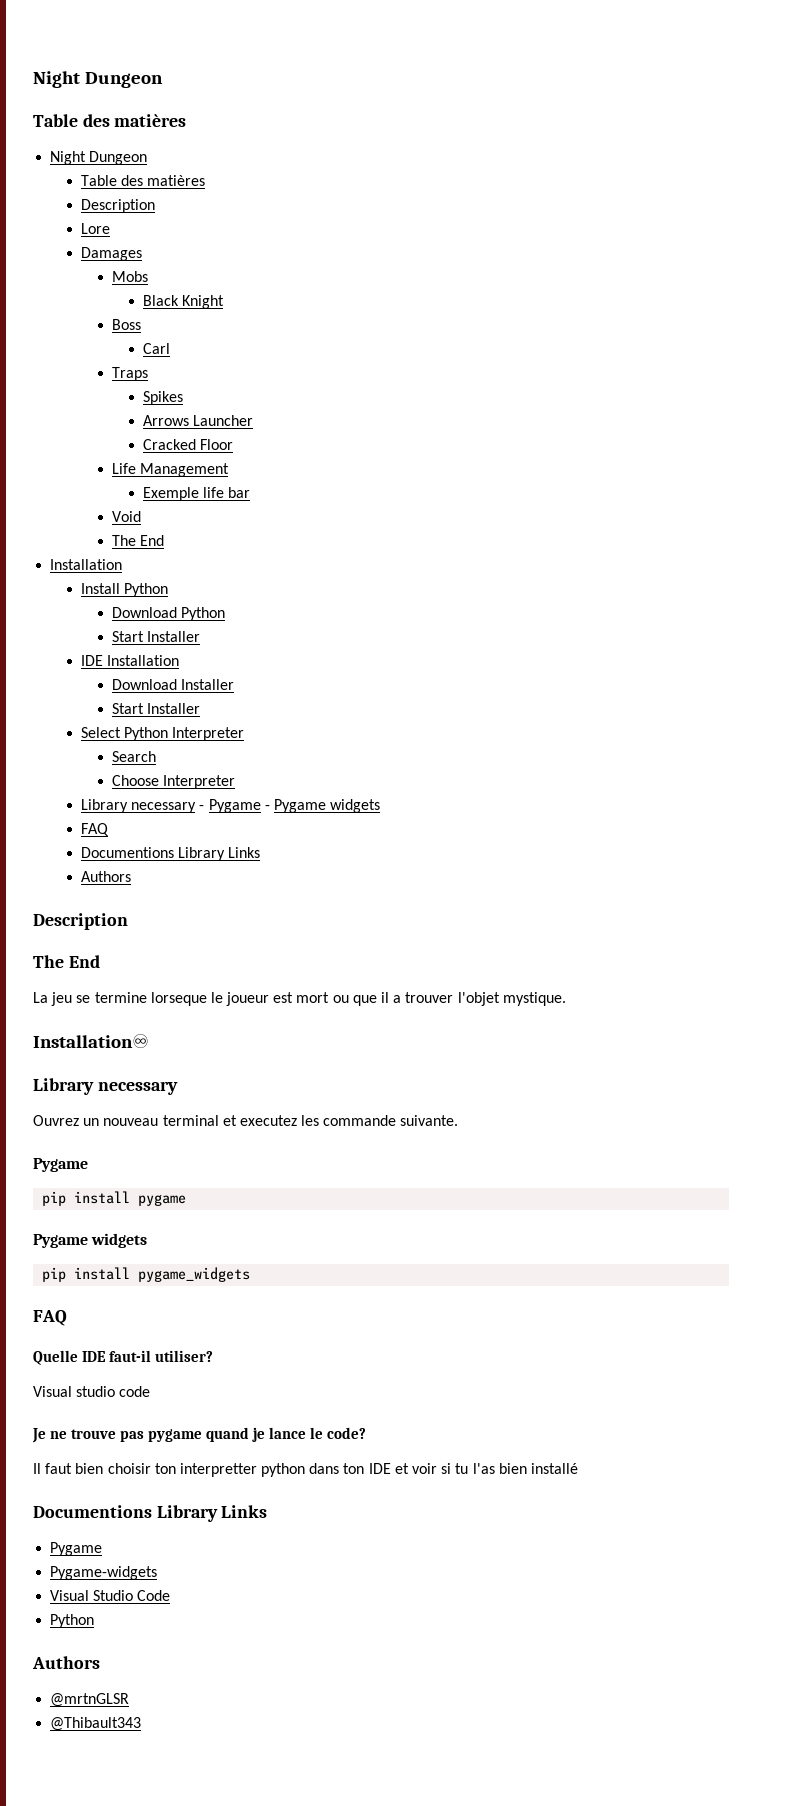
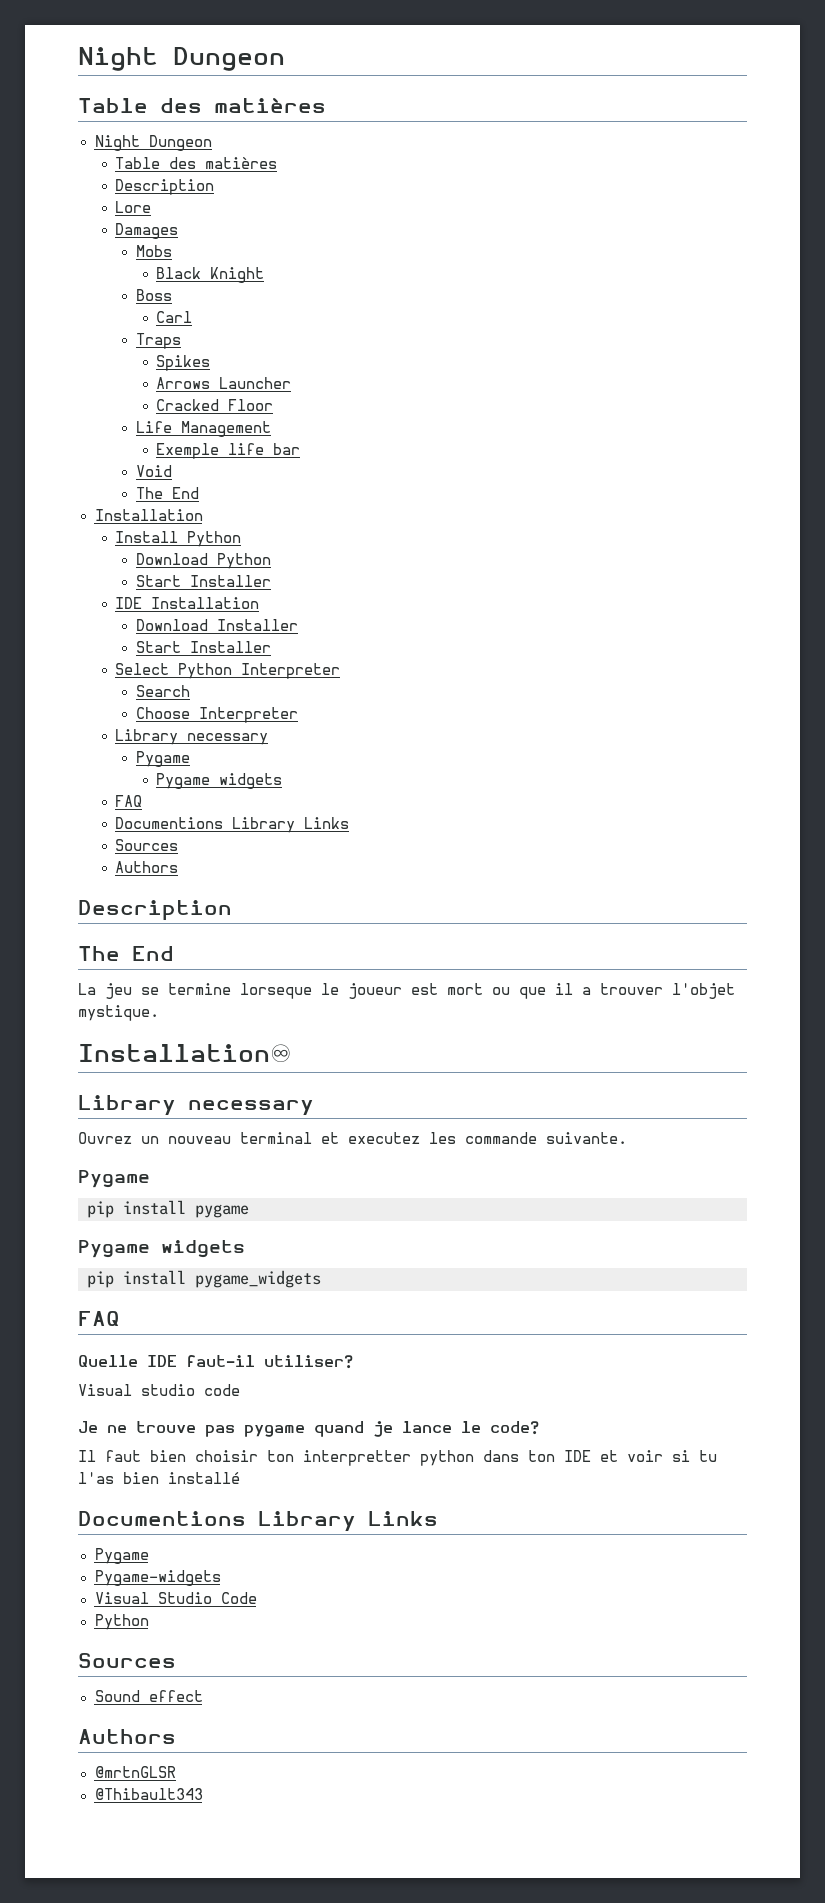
  Choose Interpreter
- Library necessary - Pygame - Pygame widgets
+ Library necessary
+ Pygame
+ Pygame widgets
  FAQ
  Documentions Library Links
+ Sources
  Visual Studio Code
  Python
+ Sources
+ Sound effect

